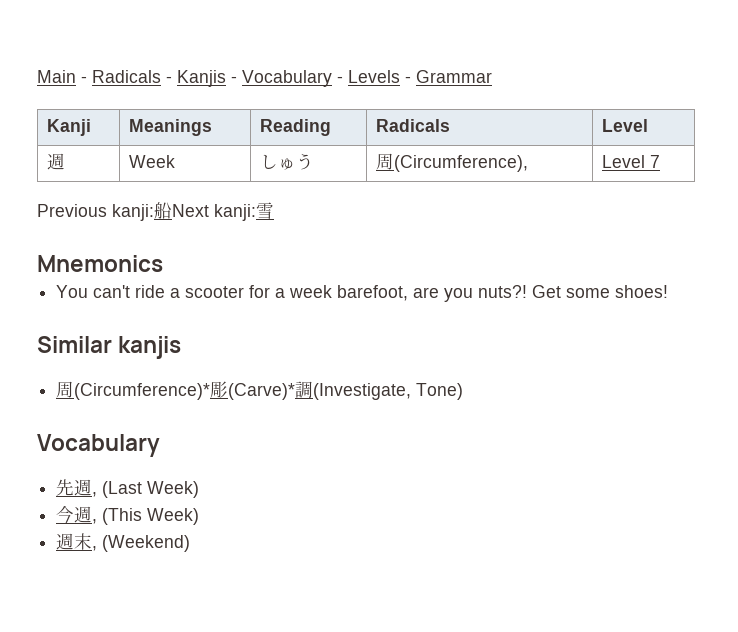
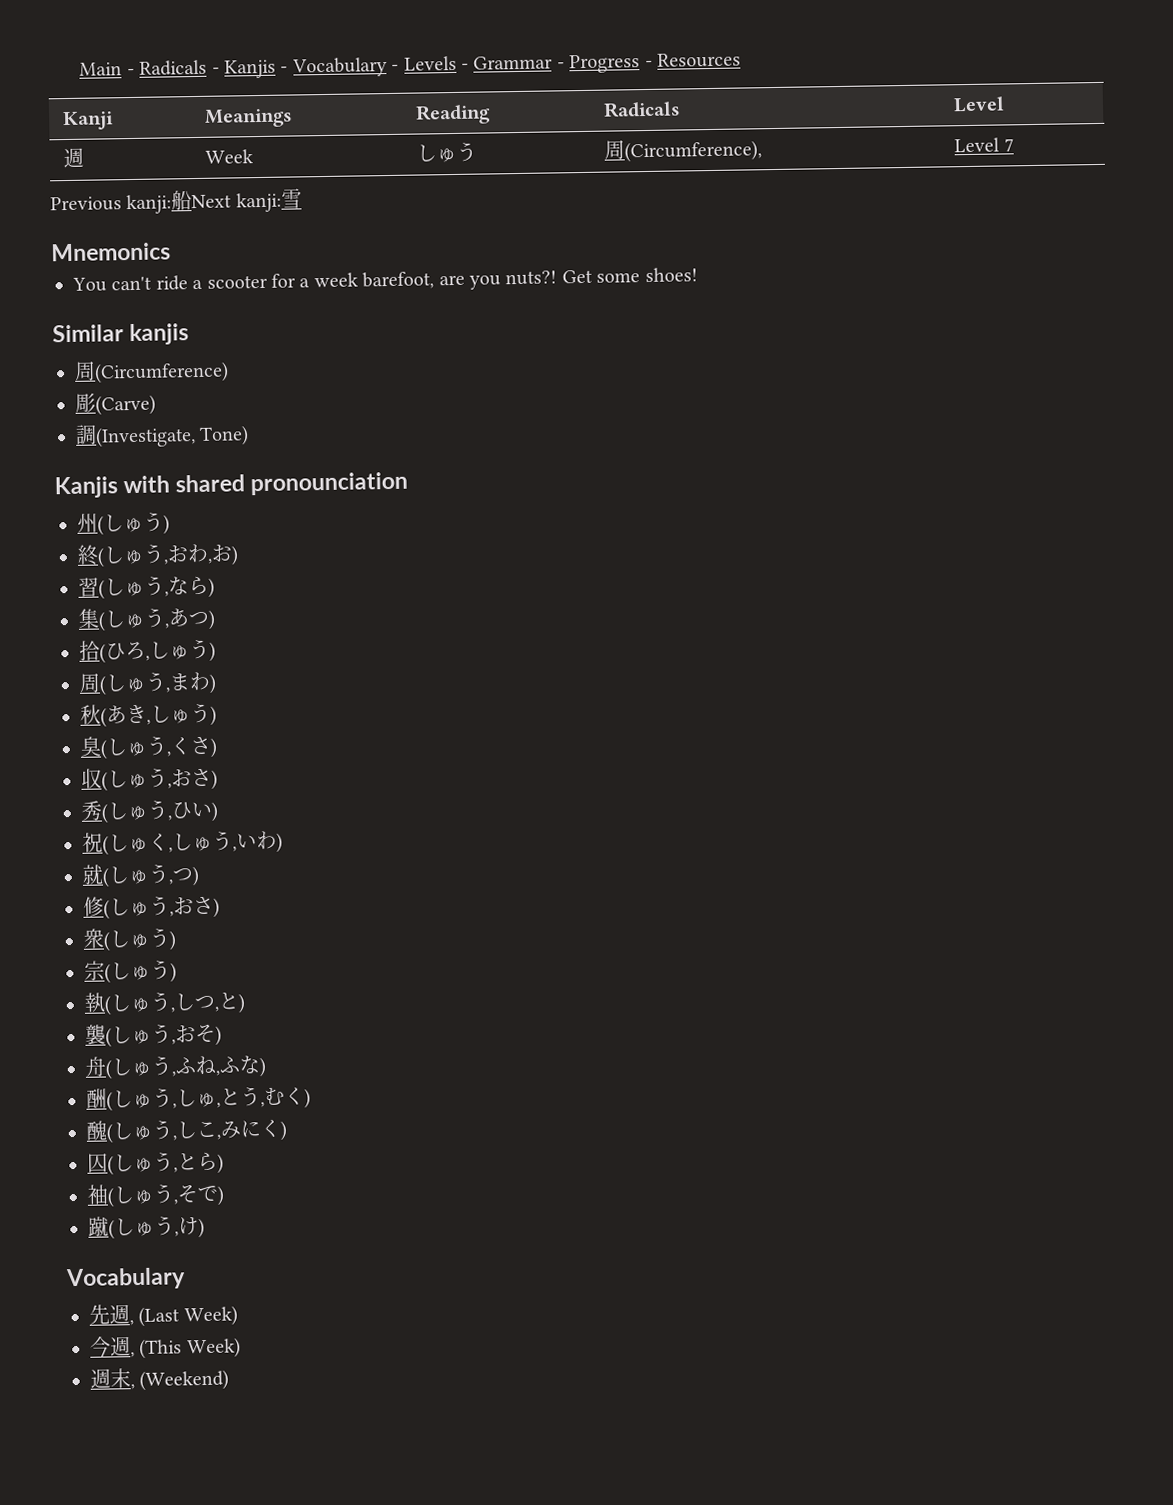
- Main - Radicals - Kanjis - Vocabulary - Levels - Grammar
+ Main - Radicals - Kanjis - Vocabulary - Levels - Grammar - Progress - Resources
- 周(Circumference)*彫(Carve)*調(Investigate, Tone)
+ 周(Circumference)
+ 彫(Carve)
+ 調(Investigate, Tone)
+ Kanjis with shared pronounciation
+ 州(しゅう)
+ 終(しゅう,おわ,お)
+ 習(しゅう,なら)
+ 集(しゅう,あつ)
+ 拾(ひろ,しゅう)
+ 周(しゅう,まわ)
+ 秋(あき,しゅう)
+ 臭(しゅう,くさ)
+ 収(しゅう,おさ)
+ 秀(しゅう,ひい)
+ 祝(しゅく,しゅう,いわ)
+ 就(しゅう,つ)
+ 修(しゅう,おさ)
+ 衆(しゅう)
+ 宗(しゅう)
+ 執(しゅう,しつ,と)
+ 襲(しゅう,おそ)
+ 舟(しゅう,ふね,ふな)
+ 酬(しゅう,しゅ,とう,むく)
+ 醜(しゅう,しこ,みにく)
+ 囚(しゅう,とら)
+ 袖(しゅう,そで)
+ 蹴(しゅう,け)

